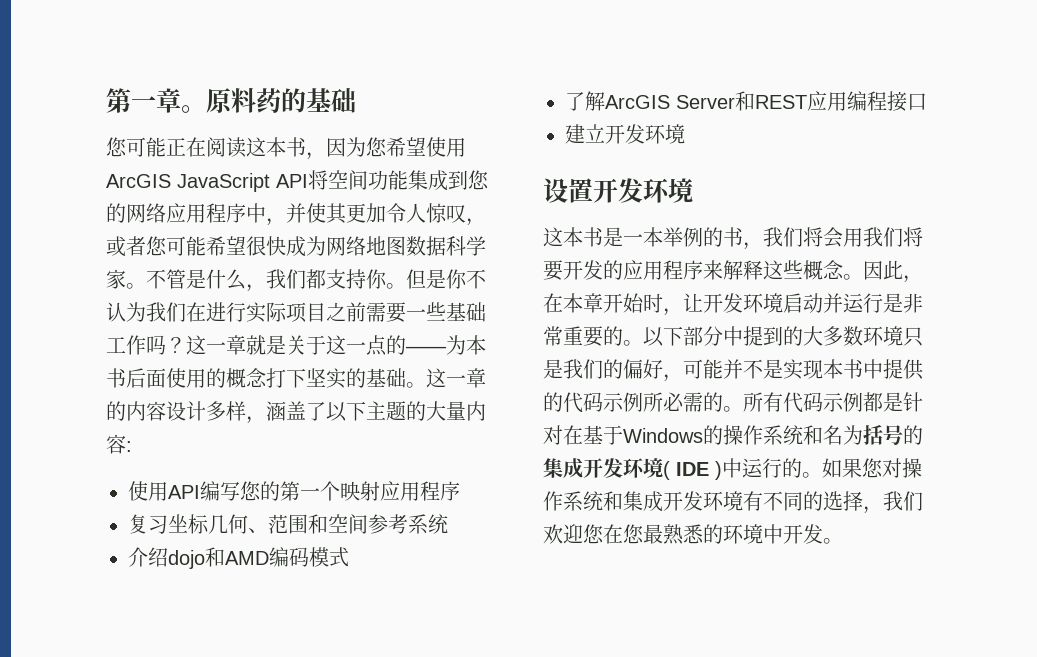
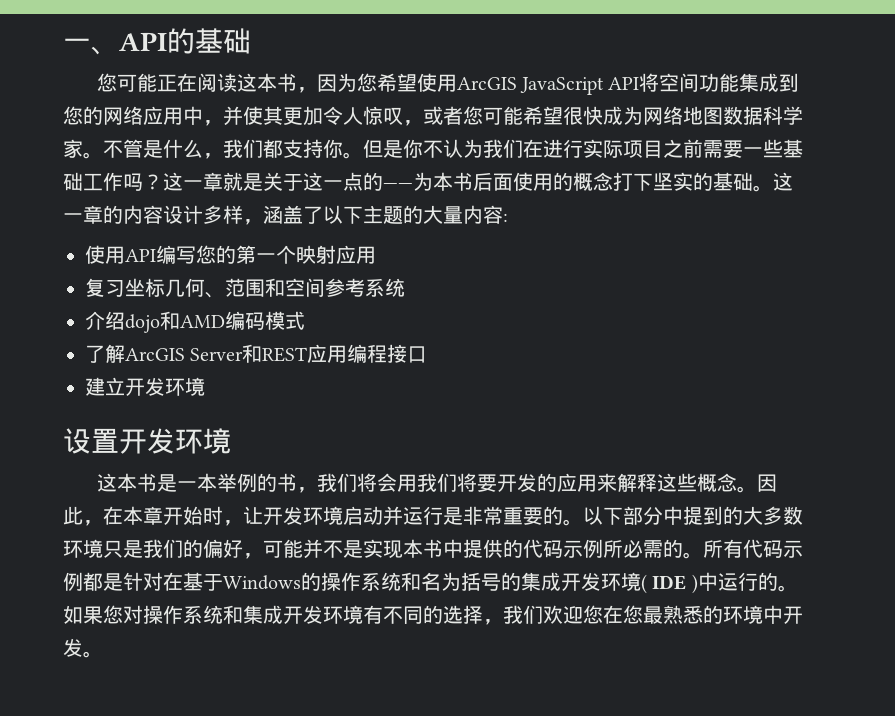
- 第一章。原料药的基础
+ 一、API的基础
- 您可能正在阅读这本书，因为您希望使用ArcGIS JavaScript API将空间功能集成到您的网络应用程序中，并使其更加令人惊叹，或者您可能希望很快成为网络地图数据科学家。
+ 您可能正在阅读这本书，因为您希望使用ArcGIS JavaScript API将空间功能集成到您的网络应用中，并使其更加令人惊叹，或者您可能希望很快成为网络地图数据科学家。
- 使用API编写您的第一个映射应用程序
+ 使用API编写您的第一个映射应用
- 这本书是一本举例的书，我们将会用我们将要开发的应用程序来解释这些概念。
+ 这本书是一本举例的书，我们将会用我们将要开发的应用来解释这些概念。

